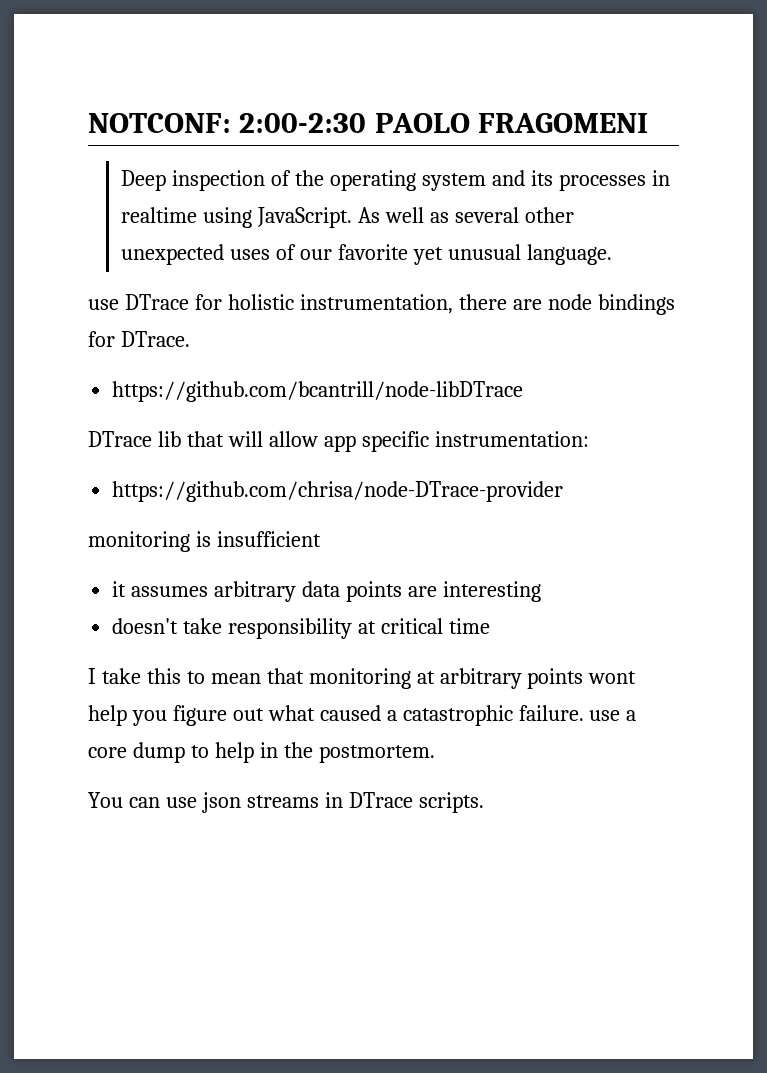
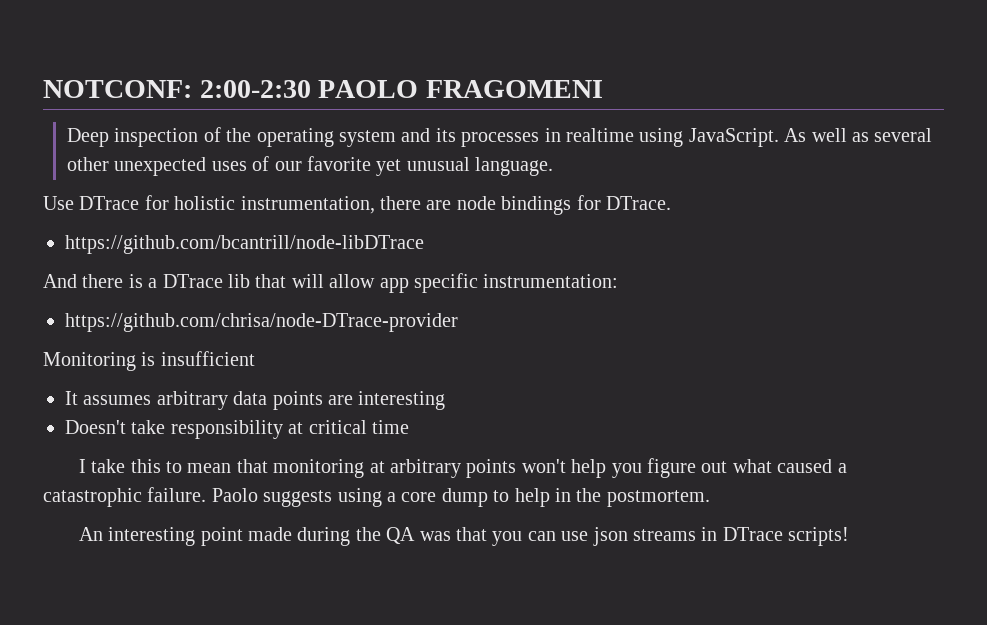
- use DTrace for holistic instrumentation, there are node bindings for DTrace.
+ Use DTrace for holistic instrumentation, there are node bindings for DTrace.
- DTrace lib that will allow app specific instrumentation:
+ And there is a DTrace lib that will allow app specific instrumentation:
- monitoring is insufficient
+ Monitoring is insufficient
- it assumes arbitrary data points are interesting
+ It assumes arbitrary data points are interesting
- doesn't take responsibility at critical time
+ Doesn't take responsibility at critical time
- I take this to mean that monitoring at arbitrary points wont help you figure out what caused a catastrophic failure. use a core dump to help in the postmortem.
+ I take this to mean that monitoring at arbitrary points won't help you figure out what caused a catastrophic failure. Paolo suggests using a core dump to help in the postmortem.
- You can use json streams in DTrace scripts.
+ An interesting point made during the QA was that you can use json streams in DTrace scripts!

